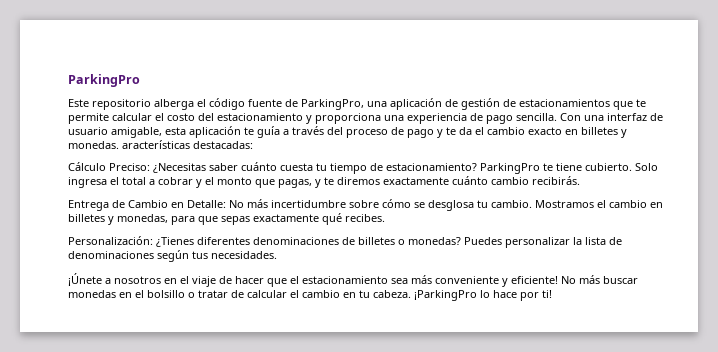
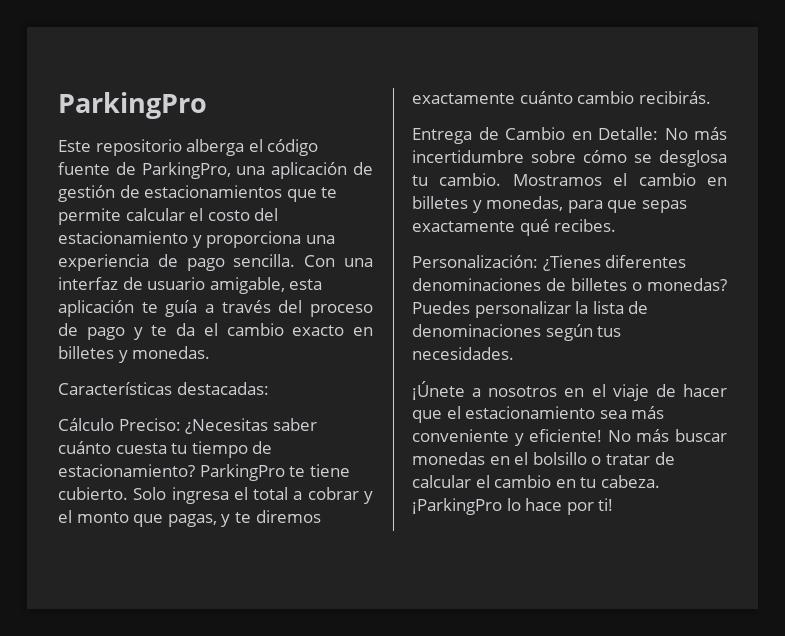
- Con una interfaz de usuario amigable, esta aplicación te guía a través del proceso de pago y te da el cambio exacto en billetes y monedas. aracterísticas destacadas:
+ Con una interfaz de usuario amigable, esta aplicación te guía a través del proceso de pago y te da el cambio exacto en billetes y monedas.
+ Características destacadas:

